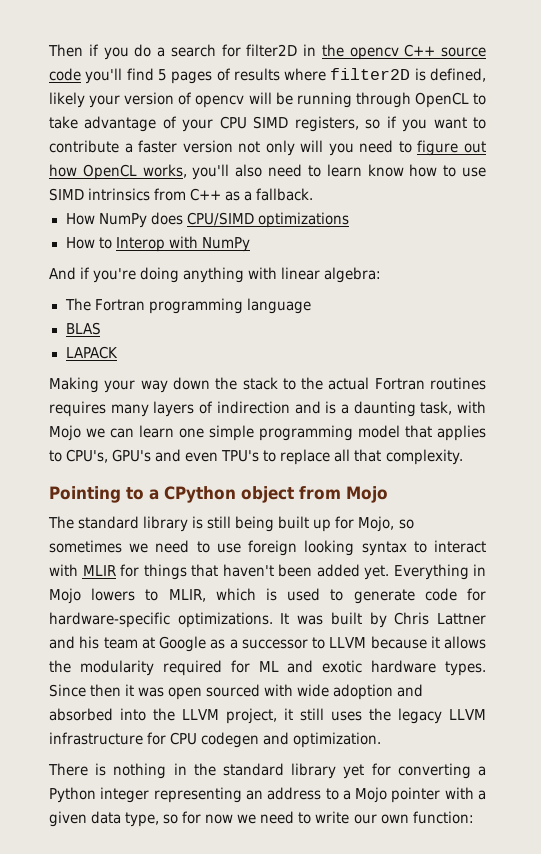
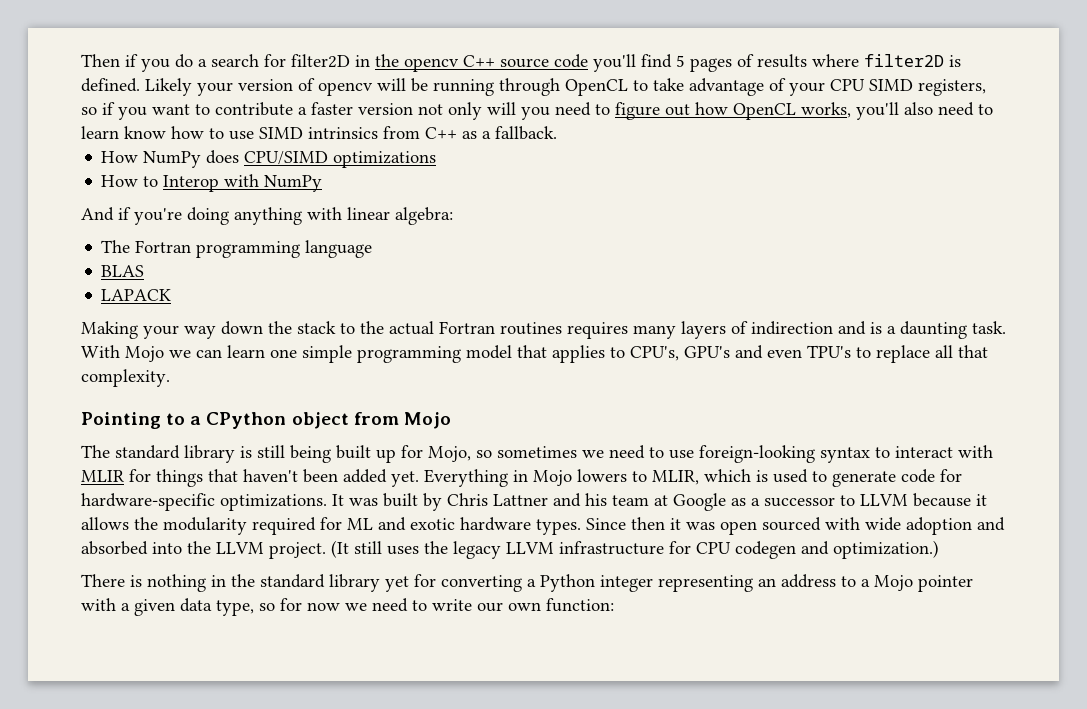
- Then if you do a search for filter2D in the opencv C++ source code you'll find 5 pages of results where filter2D is defined, likely your version of opencv will be running through OpenCL to take advantage of your CPU SIMD registers, so if you want to contribute a faster version not only will you need to figure out how OpenCL works, you'll also need to learn know how to use SIMD intrinsics from C++ as a fallback.
+ Then if you do a search for filter2D in the opencv C++ source code you'll find 5 pages of results where filter2D is defined. Likely your version of opencv will be running through OpenCL to take advantage of your CPU SIMD registers, so if you want to contribute a faster version not only will you need to figure out how OpenCL works, you'll also need to learn know how to use SIMD intrinsics from C++ as a fallback.
- Making your way down the stack to the actual Fortran routines requires many layers of indirection and is a daunting task, with Mojo we can learn one simple programming model that applies to CPU's, GPU's and even TPU's to replace all that complexity.
+ Making your way down the stack to the actual Fortran routines requires many layers of indirection and is a daunting task. With Mojo we can learn one simple programming model that applies to CPU's, GPU's and even TPU's to replace all that complexity.
- The standard library is still being built up for Mojo, so sometimes we need to use foreign looking syntax to interact with MLIR for things that haven't been added yet.
+ The standard library is still being built up for Mojo, so sometimes we need to use foreign-looking syntax to interact with MLIR for things that haven't been added yet.
- Since then it was open sourced with wide adoption and absorbed into the LLVM project, it still uses the legacy LLVM infrastructure for CPU codegen and optimization.
+ Since then it was open sourced with wide adoption and absorbed into the LLVM project. (It still uses the legacy LLVM infrastructure for CPU codegen and optimization.)

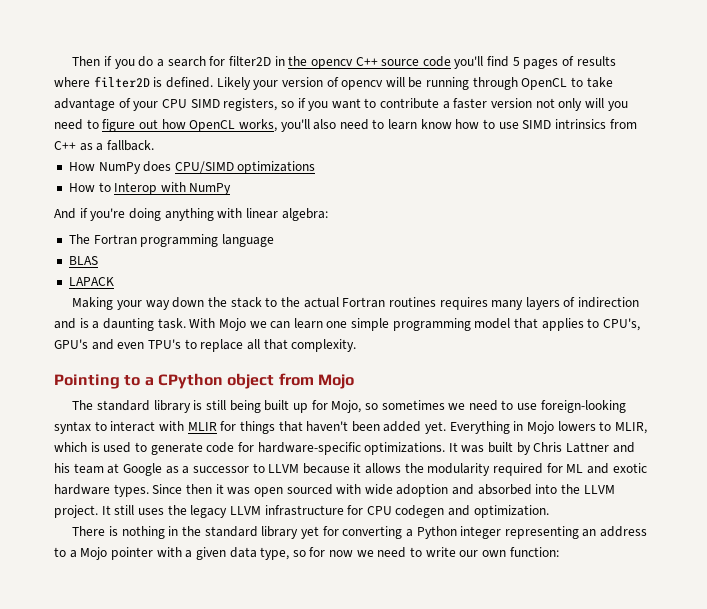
- (It still uses the legacy LLVM infrastructure for CPU codegen and optimization.)
+ It still uses the legacy LLVM infrastructure for CPU codegen and optimization.

